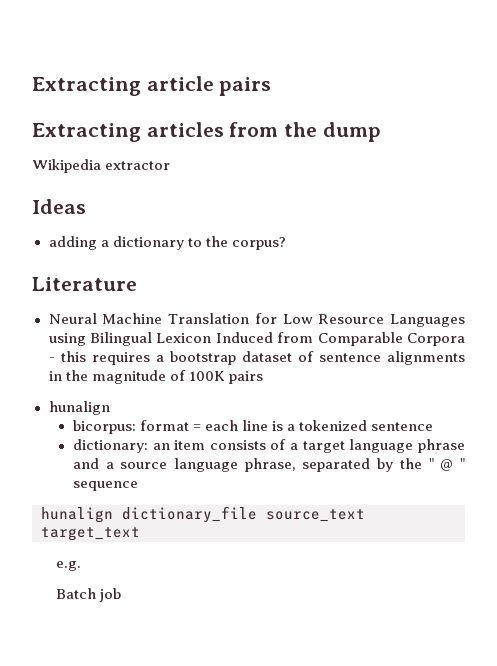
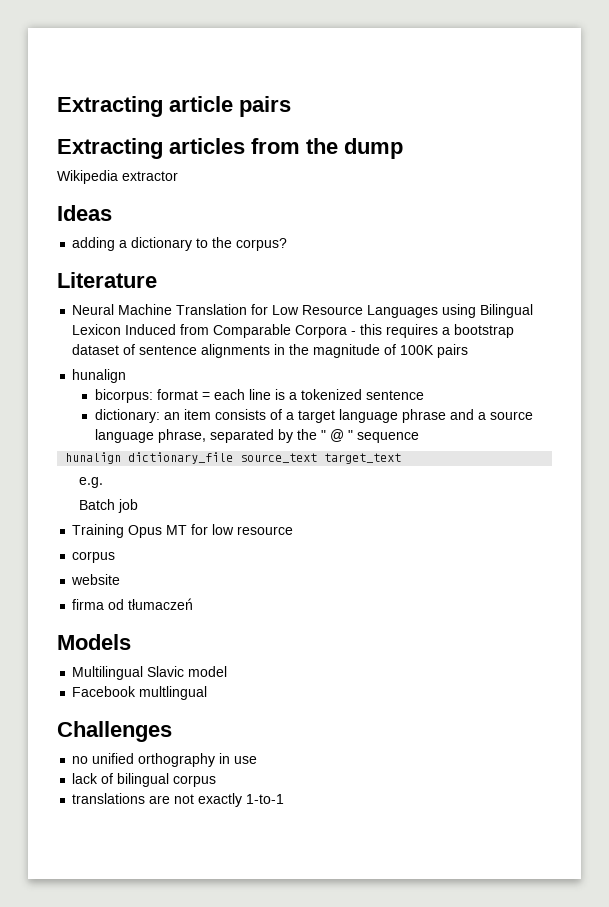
+ Training Opus MT for low resource
+ corpus
+ website
+ firma od tłumaczeń
+ Models
+ Multilingual Slavic model
+ Facebook multlingual
+ Challenges
+ no unified orthography in use
+ lack of bilingual corpus
+ translations are not exactly 1-to-1

